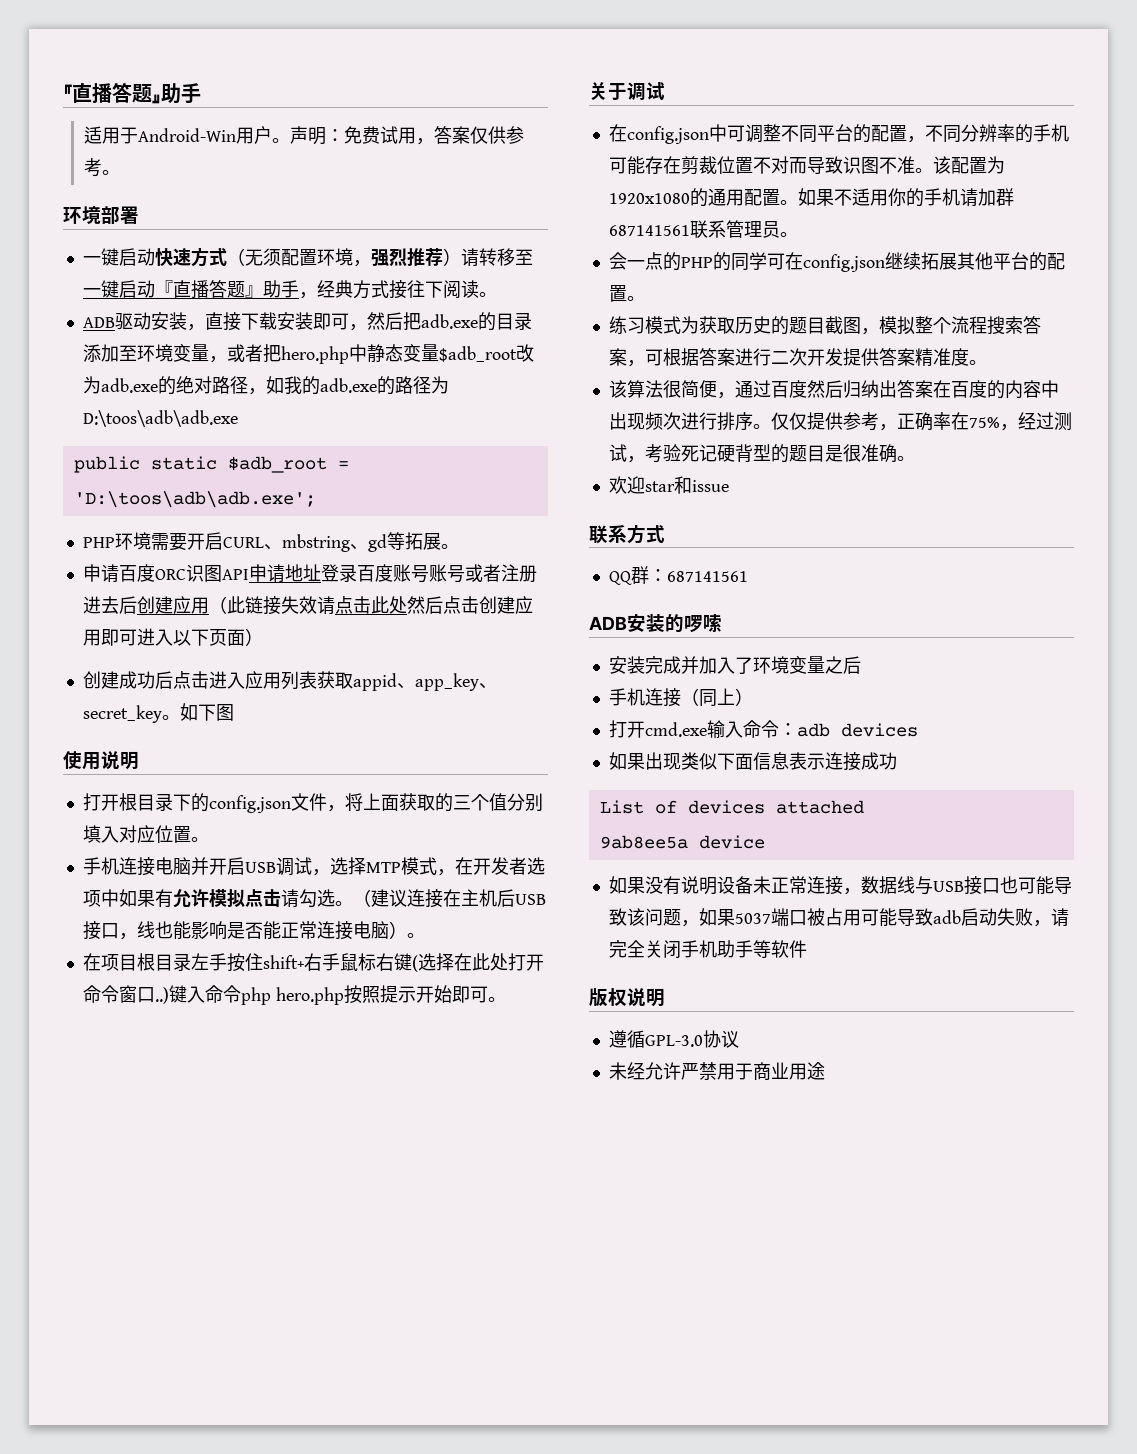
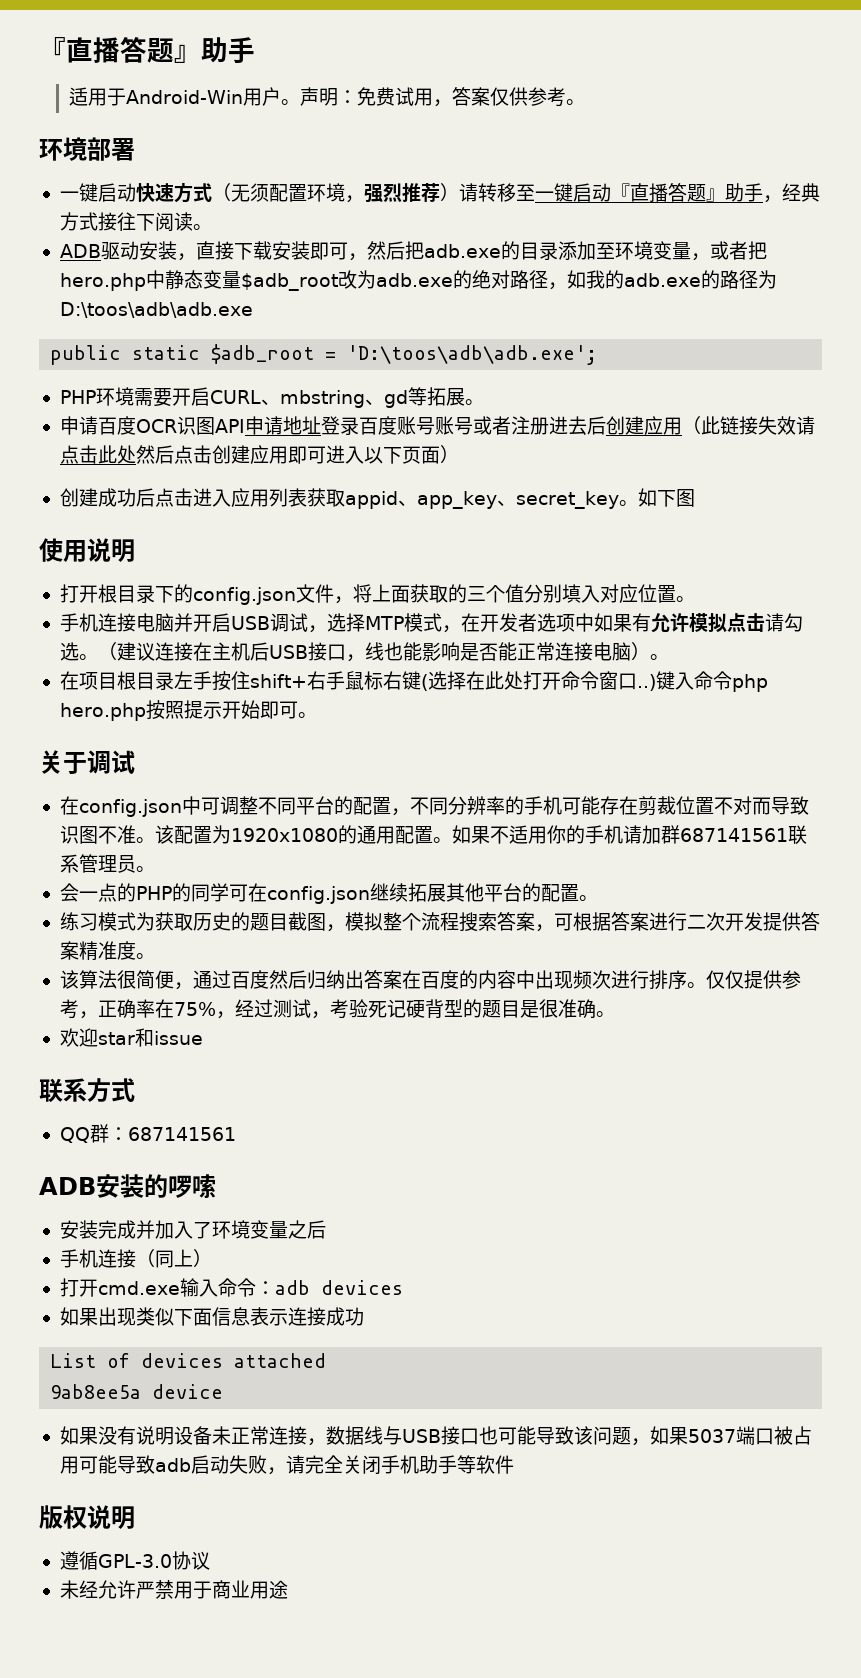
- 申请百度ORC识图API申请地址登录百度账号账号或者注册进去后创建应用（此链接失效请点击此处然后点击创建应用即可进入以下页面）
+ 申请百度OCR识图API申请地址登录百度账号账号或者注册进去后创建应用（此链接失效请点击此处然后点击创建应用即可进入以下页面）

